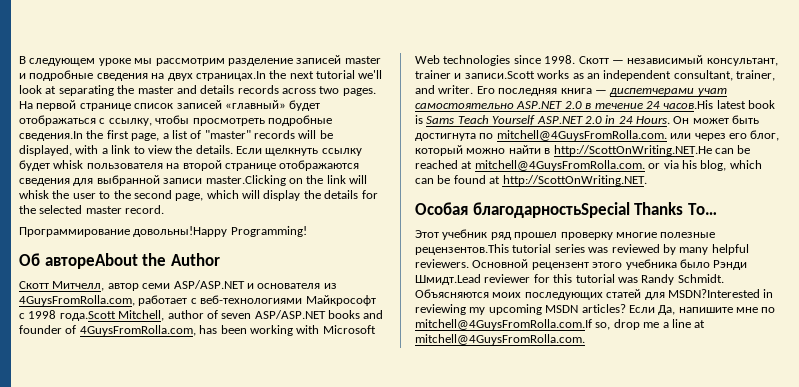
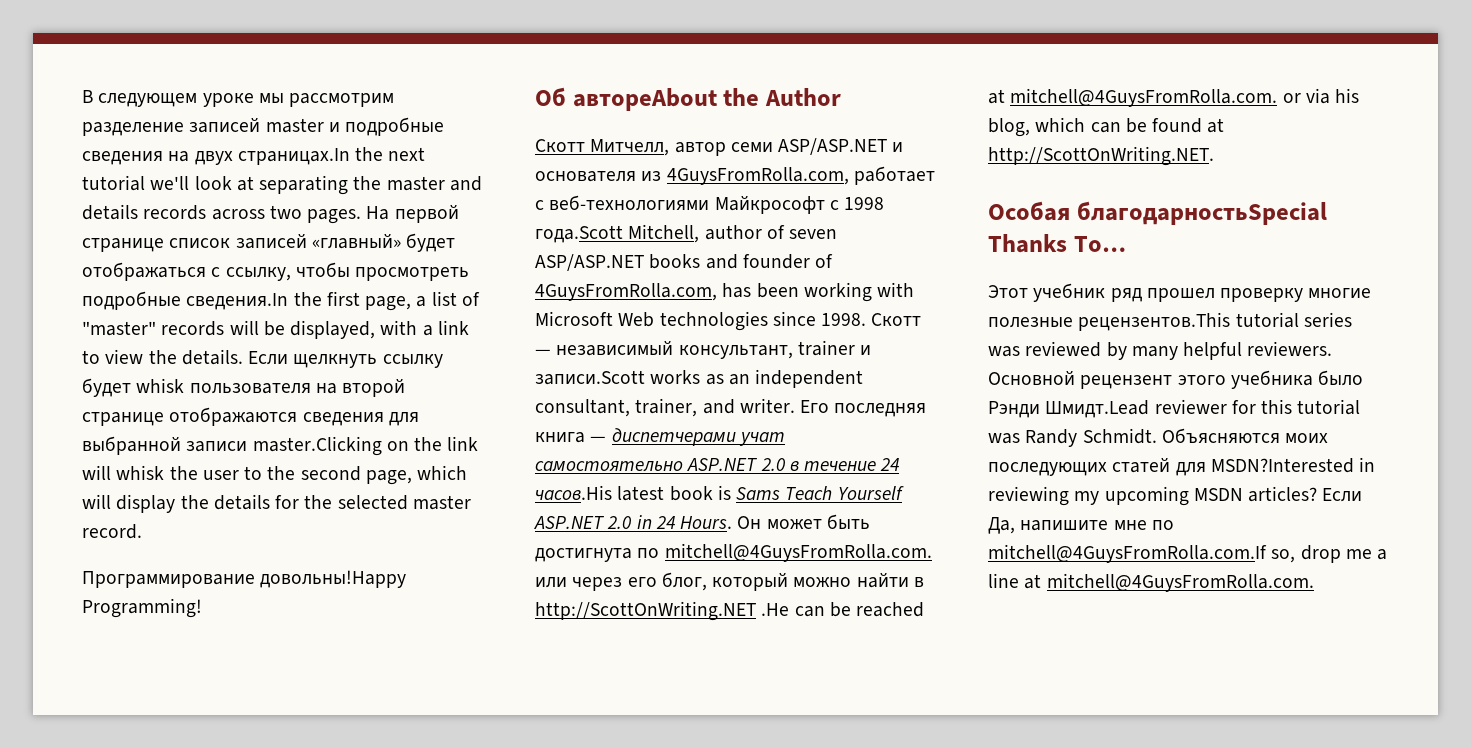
- Он может быть достигнута по mitchell@4GuysFromRolla.com. или через его блог, который можно найти в http://ScottOnWriting.NET.He can be reached at mitchell@4GuysFromRolla.com. or via his blog, which can be found at http://ScottOnWriting.NET.
+ Он может быть достигнута по mitchell@4GuysFromRolla.com. или через его блог, который можно найти в http://ScottOnWriting.NET .He can be reached at mitchell@4GuysFromRolla.com. or via his blog, which can be found at http://ScottOnWriting.NET.

